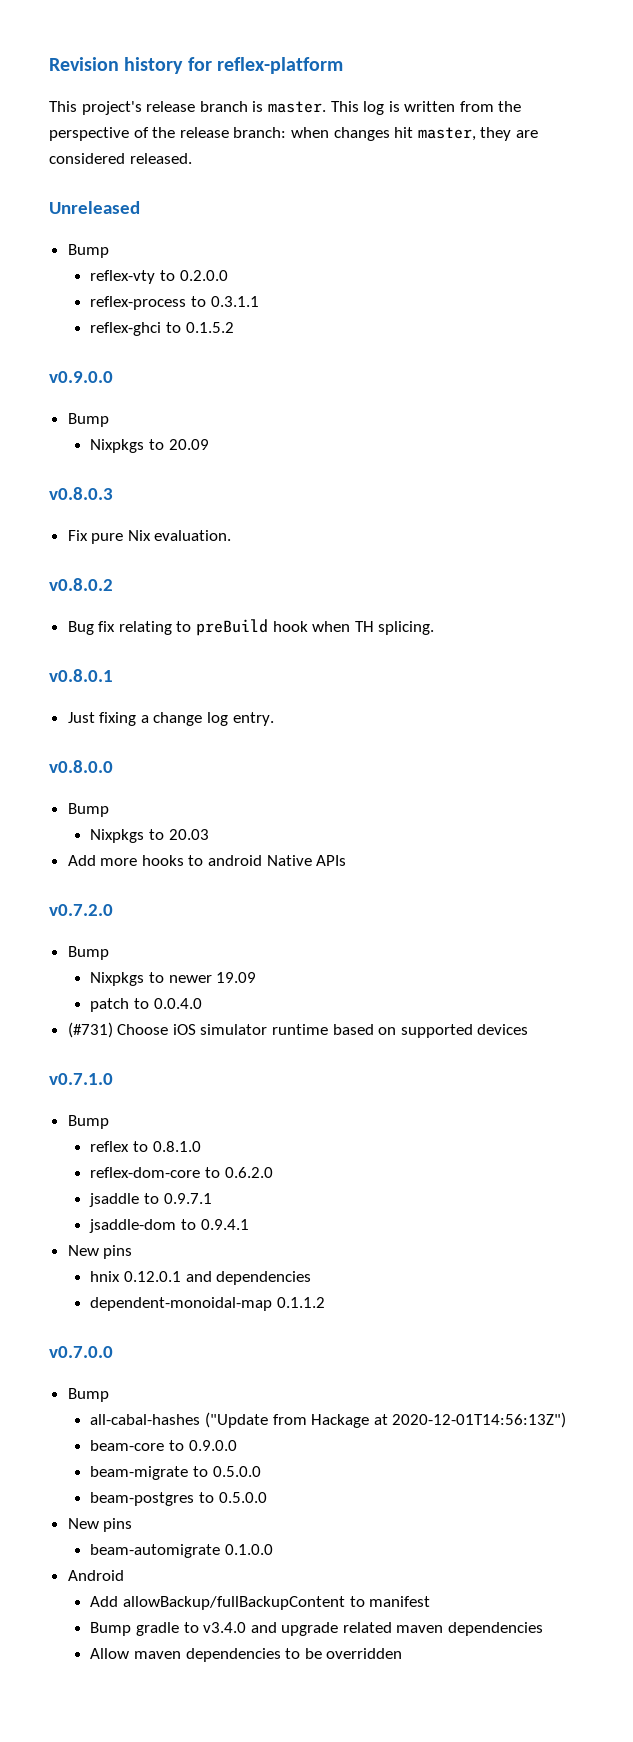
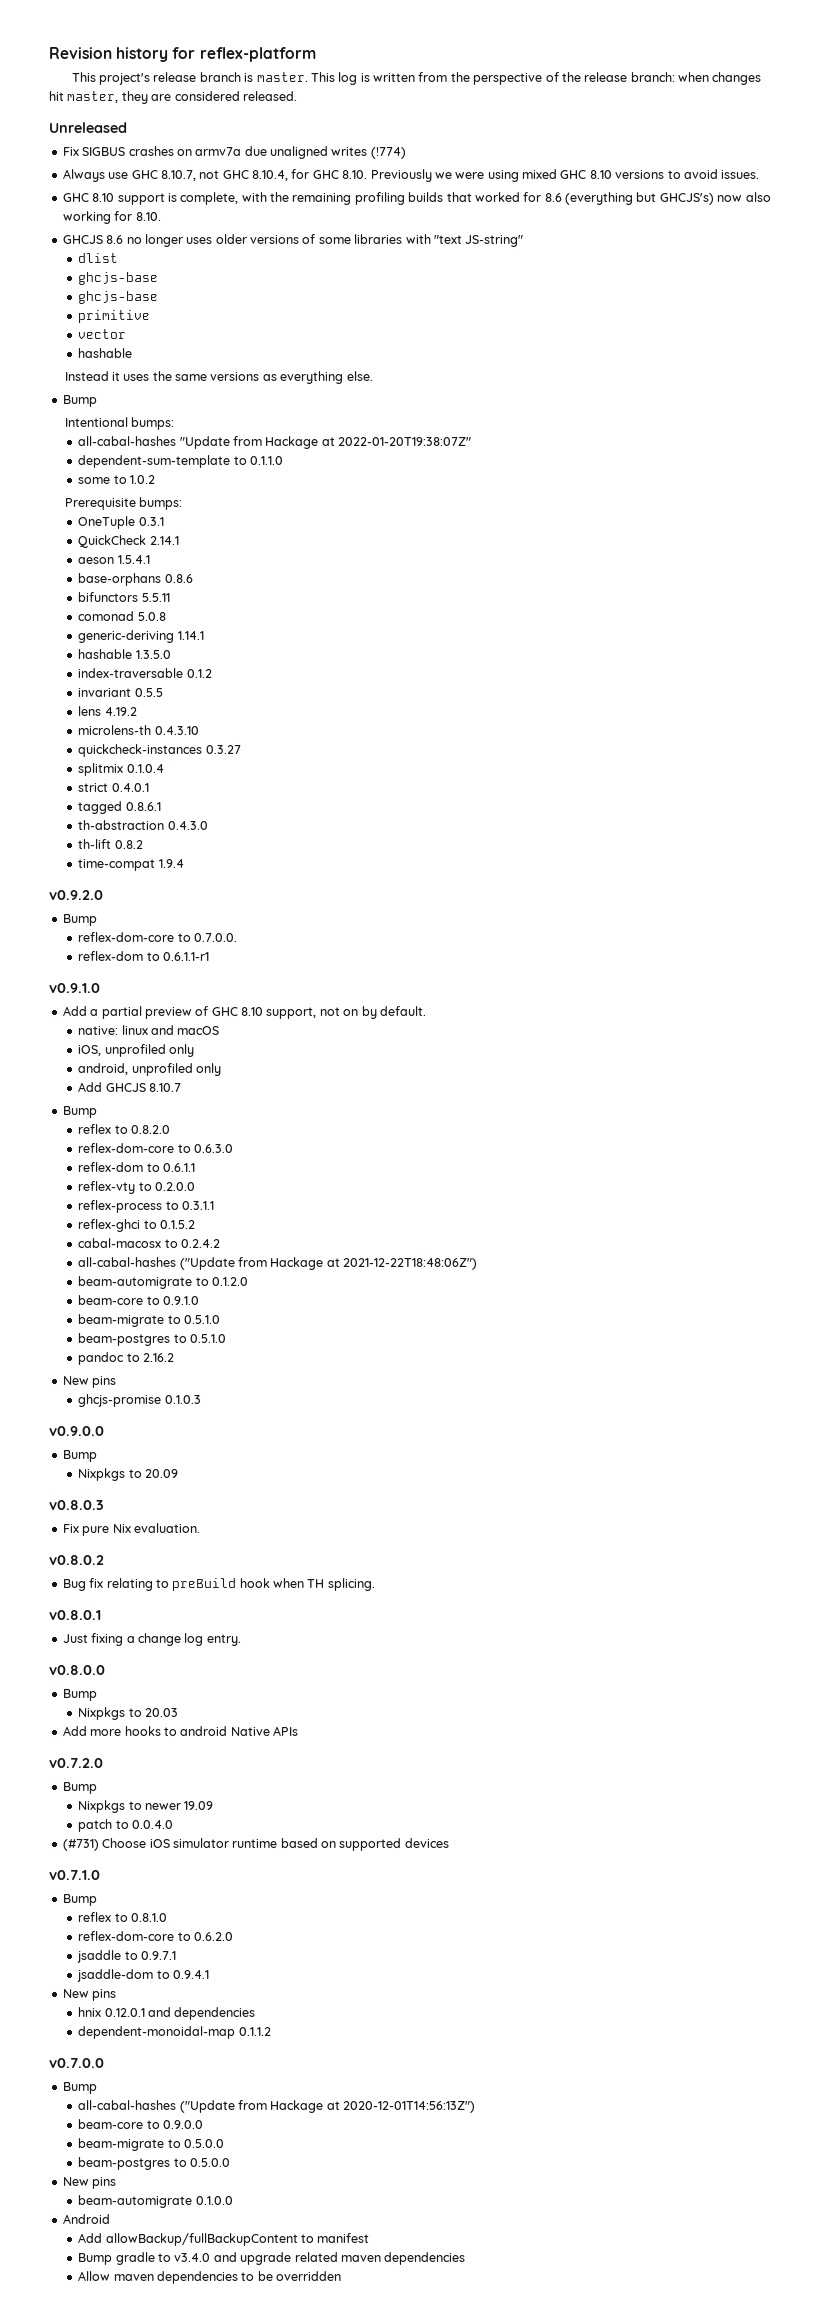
  Unreleased
+ Fix SIGBUS crashes on armv7a due unaligned writes (!774)
+ Always use GHC 8.10.7, not GHC 8.10.4, for GHC 8.10. Previously we were using mixed GHC 8.10 versions to avoid issues.
+ GHC 8.10 support is complete, with the remaining profiling builds that worked for 8.6 (everything but GHCJS's) now also working for 8.10.
+ GHCJS 8.6 no longer uses older versions of some libraries with "text JS-string"
+ dlist
+ ghcjs-base
+ ghcjs-base
+ primitive
+ vector
+ hashable
+ Instead it uses the same versions as everything else.
  Bump
+ Intentional bumps:
+ all-cabal-hashes "Update from Hackage at 2022-01-20T19:38:07Z"
+ dependent-sum-template to 0.1.1.0
+ some to 1.0.2
+ Prerequisite bumps:
+ OneTuple 0.3.1
+ QuickCheck 2.14.1
+ aeson 1.5.4.1
+ base-orphans 0.8.6
+ bifunctors 5.5.11
+ comonad 5.0.8
+ generic-deriving 1.14.1
+ hashable 1.3.5.0
+ index-traversable 0.1.2
+ invariant 0.5.5
+ lens 4.19.2
+ microlens-th 0.4.3.10
+ quickcheck-instances 0.3.27
+ splitmix 0.1.0.4
+ strict 0.4.0.1
+ tagged 0.8.6.1
+ th-abstraction 0.4.3.0
+ th-lift 0.8.2
+ time-compat 1.9.4
+ v0.9.2.0
+ Bump
+ reflex-dom-core to 0.7.0.0.
+ reflex-dom to 0.6.1.1-r1
+ v0.9.1.0
+ Add a partial preview of GHC 8.10 support, not on by default.
+ native: linux and macOS
+ iOS, unprofiled only
+ android, unprofiled only
+ Add GHCJS 8.10.7
+ Bump
+ reflex to 0.8.2.0
+ reflex-dom-core to 0.6.3.0
+ reflex-dom to 0.6.1.1
+ cabal-macosx to 0.2.4.2
+ all-cabal-hashes ("Update from Hackage at 2021-12-22T18:48:06Z")
+ beam-automigrate to 0.1.2.0
+ beam-core to 0.9.1.0
+ beam-migrate to 0.5.1.0
+ beam-postgres to 0.5.1.0
+ pandoc to 2.16.2
+ New pins
+ ghcjs-promise 0.1.0.3

